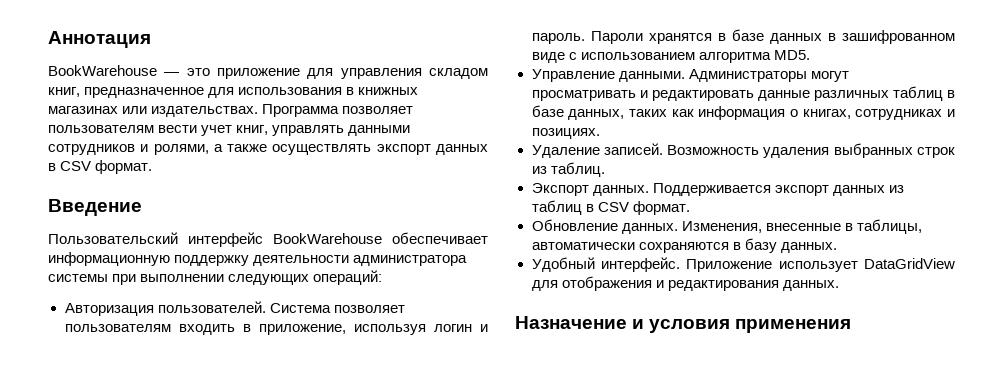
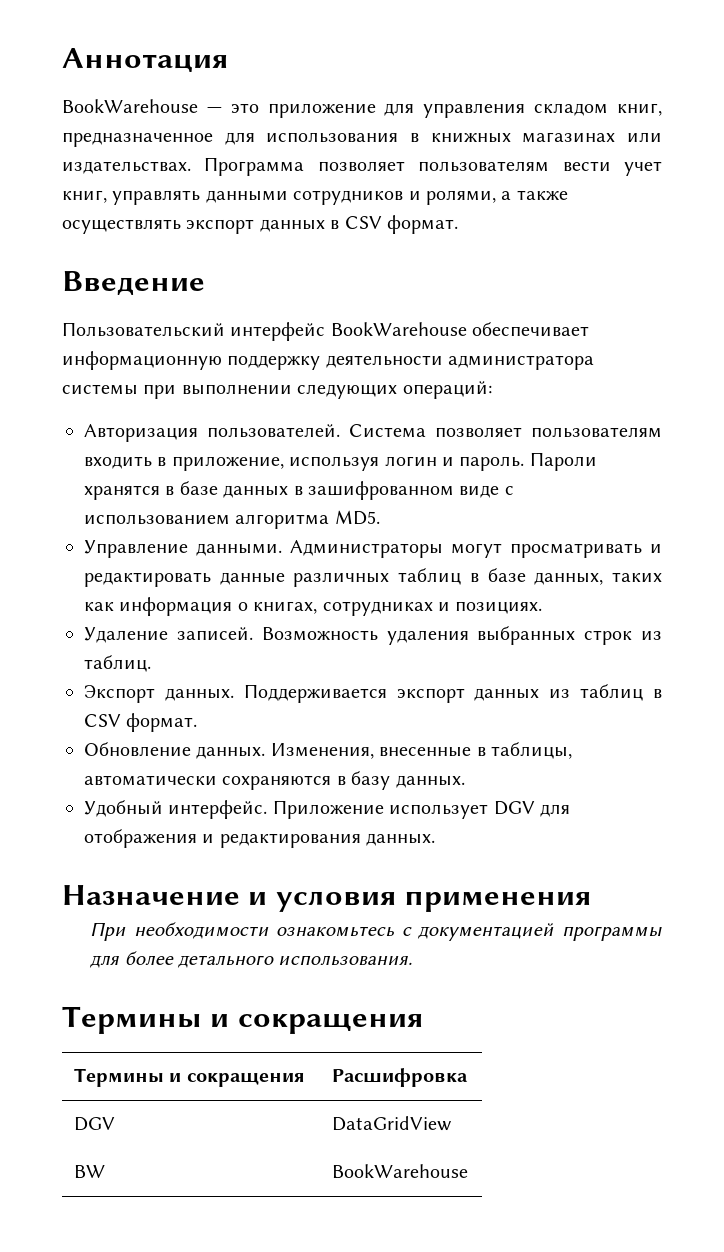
- Приложение использует DataGridView для отображения и редактирования данных.
+ Приложение использует DGV для отображения и редактирования данных.
+ При необходимости ознакомьтесь с документацией программы для более детального использования.
+ Термины и сокращения
+ Термины и сокращения | Расшифровка
+ DGV | DataGridView
+ BW | BookWarehouse

